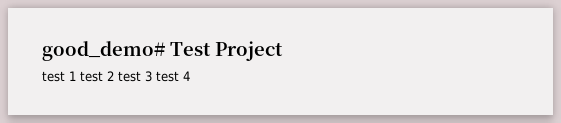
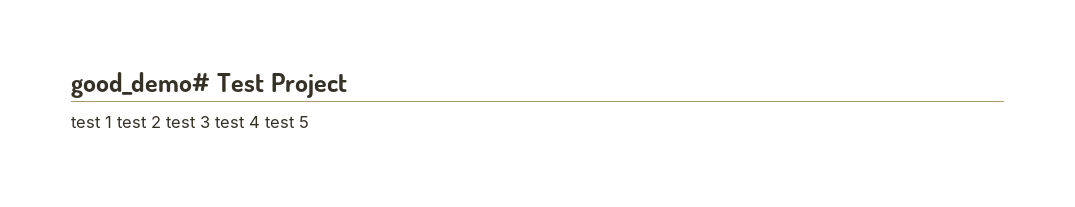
- test 1 test 2 test 3 test 4
+ test 1 test 2 test 3 test 4 test 5

